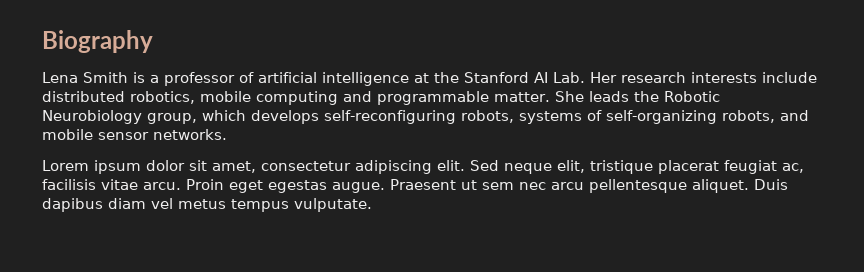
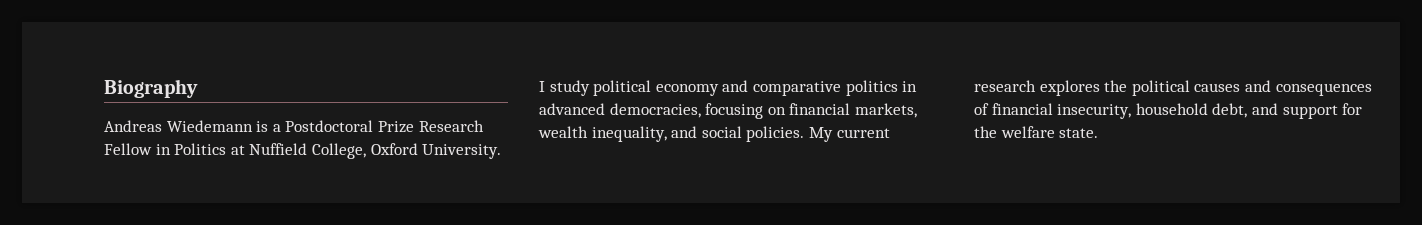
- Lena Smith is a professor of artificial intelligence at the Stanford AI Lab. Her research interests include distributed robotics, mobile computing and programmable matter. She leads the Robotic Neurobiology group, which develops self-reconfiguring robots, systems of self-organizing robots, and mobile sensor networks.
- Lorem ipsum dolor sit amet, consectetur adipiscing elit. Sed neque elit, tristique placerat feugiat ac, facilisis vitae arcu. Proin eget egestas augue. Praesent ut sem nec arcu pellentesque aliquet. Duis dapibus diam vel metus tempus vulputate.
+ Andreas Wiedemann is a Postdoctoral Prize Research Fellow in Politics at Nuffield College, Oxford University. I study political economy and comparative politics in advanced democracies, focusing on financial markets, wealth inequality, and social policies. My current research explores the political causes and consequences of financial insecurity, household debt, and support for the welfare state.

